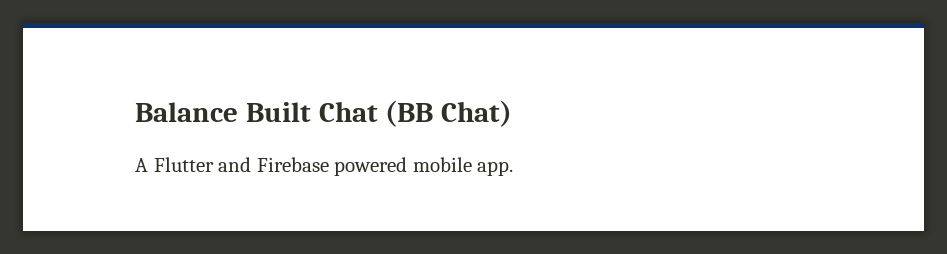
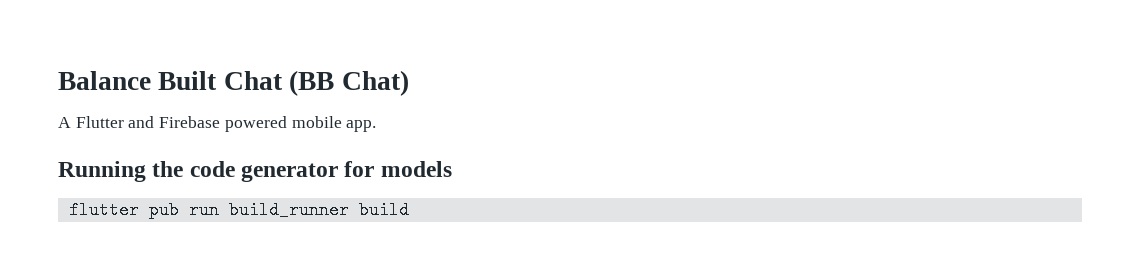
+ Running the code generator for models
+ flutter pub run build_runner build

